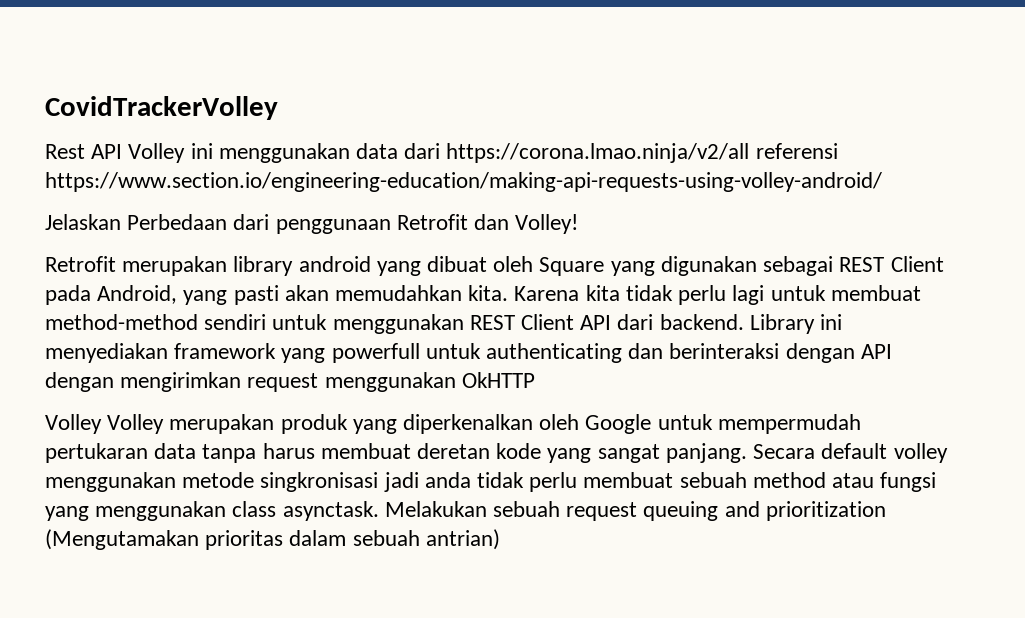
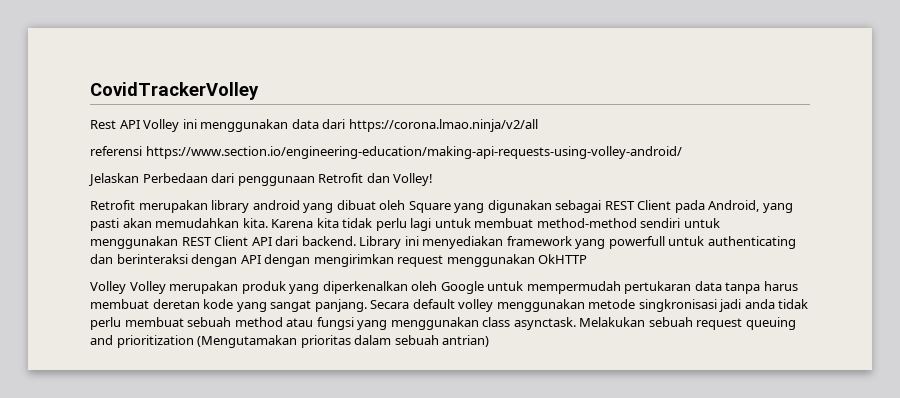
- Rest API Volley ini menggunakan data dari https://corona.lmao.ninja/v2/all referensi https://www.section.io/engineering-education/making-api-requests-using-volley-android/
+ Rest API Volley ini menggunakan data dari https://corona.lmao.ninja/v2/all
+ referensi https://www.section.io/engineering-education/making-api-requests-using-volley-android/

